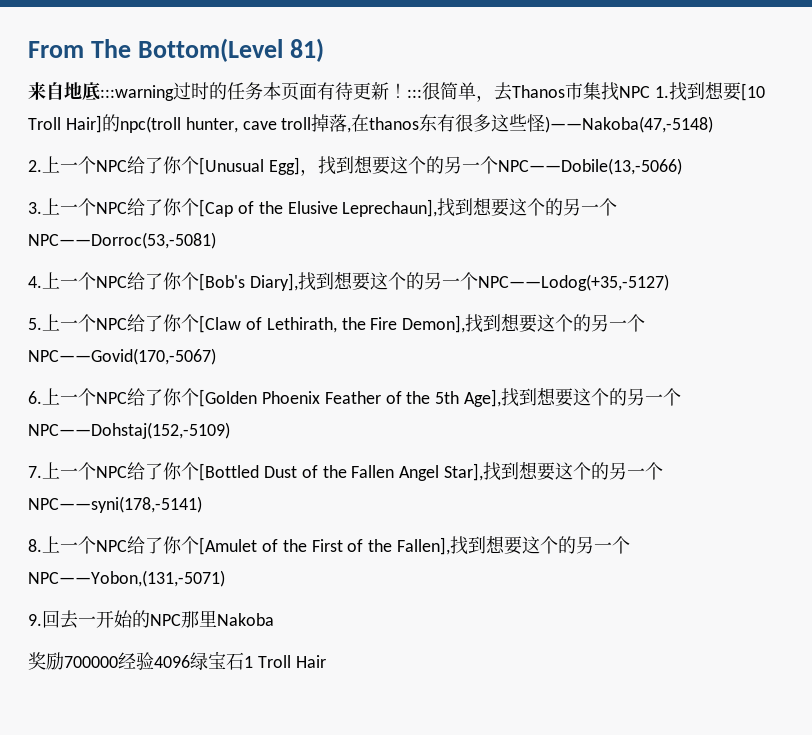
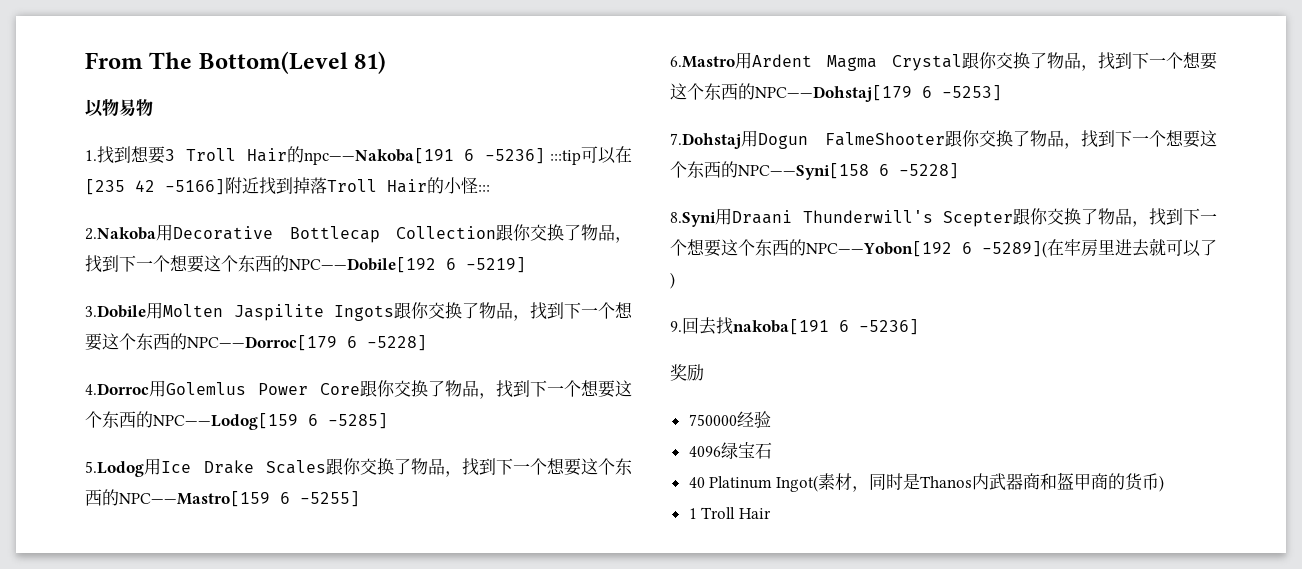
- 来自地底:::warning过时的任务本页面有待更新！:::很简单，去Thanos市集找NPC 1.找到想要[10 Troll Hair]的npc(troll hunter, cave troll掉落,在thanos东有很多这些怪)——Nakoba(47,-5148)
- 2.上一个NPC给了你个[Unusual Egg]，找到想要这个的另一个NPC——Dobile(13,-5066)
- 3.上一个NPC给了你个[Cap of the Elusive Leprechaun],找到想要这个的另一个NPC——Dorroc(53,-5081)
- 4.上一个NPC给了你个[Bob's Diary],找到想要这个的另一个NPC——Lodog(+35,-5127)
- 5.上一个NPC给了你个[Claw of Lethirath, the Fire Demon],找到想要这个的另一个NPC——Govid(170,-5067)
- 6.上一个NPC给了你个[Golden Phoenix Feather of the 5th Age],找到想要这个的另一个NPC——Dohstaj(152,-5109)
- 7.上一个NPC给了你个[Bottled Dust of the Fallen Angel Star],找到想要这个的另一个NPC——syni(178,-5141)
- 8.上一个NPC给了你个[Amulet of the First of the Fallen],找到想要这个的另一个NPC——Yobon,(131,-5071)
- 9.回去一开始的NPC那里Nakoba
+ 以物易物
+ 1.找到想要3 Troll Hair的npc——Nakoba[191 6 -5236] :::tip可以在[235 42 -5166]附近找到掉落Troll Hair的小怪:::
+ 2.Nakoba用Decorative Bottlecap Collection跟你交换了物品，找到下一个想要这个东西的NPC——Dobile[192 6 -5219]
+ 3.Dobile用Molten Jaspilite Ingots跟你交换了物品，找到下一个想要这个东西的NPC——Dorroc[179 6 -5228]
+ 4.Dorroc用Golemlus Power Core跟你交换了物品，找到下一个想要这个东西的NPC——Lodog[159 6 -5285]
+ 5.Lodog用Ice Drake Scales跟你交换了物品，找到下一个想要这个东西的NPC——Mastro[159 6 -5255]
+ 6.Mastro用Ardent Magma Crystal跟你交换了物品，找到下一个想要这个东西的NPC——Dohstaj[179 6 -5253]
+ 7.Dohstaj用Dogun FalmeShooter跟你交换了物品，找到下一个想要这个东西的NPC——Syni[158 6 -5228]
+ 8.Syni用Draani Thunderwill's Scepter跟你交换了物品，找到下一个想要这个东西的NPC——Yobon[192 6 -5289](在牢房里进去就可以了)
+ 9.回去找nakoba[191 6 -5236]
- 奖励700000经验4096绿宝石1 Troll Hair
+ 奖励
+ 750000经验
+ 4096绿宝石
+ 40 Platinum Ingot(素材，同时是Thanos内武器商和盔甲商的货币)
+ 1 Troll Hair

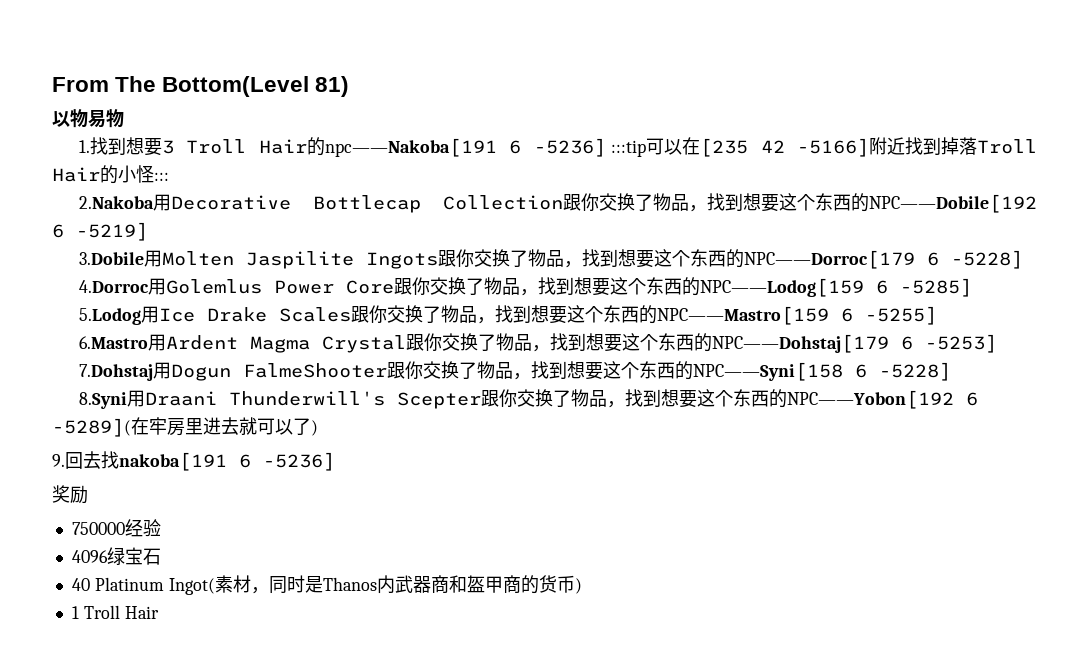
- 2.Nakoba用Decorative Bottlecap Collection跟你交换了物品，找到下一个想要这个东西的NPC——Dobile[192 6 -5219]
+ 2.Nakoba用Decorative Bottlecap Collection跟你交换了物品，找到想要这个东西的NPC——Dobile[192 6 -5219]
- 3.Dobile用Molten Jaspilite Ingots跟你交换了物品，找到下一个想要这个东西的NPC——Dorroc[179 6 -5228]
+ 3.Dobile用Molten Jaspilite Ingots跟你交换了物品，找到想要这个东西的NPC——Dorroc[179 6 -5228]
- 4.Dorroc用Golemlus Power Core跟你交换了物品，找到下一个想要这个东西的NPC——Lodog[159 6 -5285]
+ 4.Dorroc用Golemlus Power Core跟你交换了物品，找到想要这个东西的NPC——Lodog[159 6 -5285]
- 5.Lodog用Ice Drake Scales跟你交换了物品，找到下一个想要这个东西的NPC——Mastro[159 6 -5255]
+ 5.Lodog用Ice Drake Scales跟你交换了物品，找到想要这个东西的NPC——Mastro[159 6 -5255]
- 6.Mastro用Ardent Magma Crystal跟你交换了物品，找到下一个想要这个东西的NPC——Dohstaj[179 6 -5253]
+ 6.Mastro用Ardent Magma Crystal跟你交换了物品，找到想要这个东西的NPC——Dohstaj[179 6 -5253]
- 7.Dohstaj用Dogun FalmeShooter跟你交换了物品，找到下一个想要这个东西的NPC——Syni[158 6 -5228]
+ 7.Dohstaj用Dogun FalmeShooter跟你交换了物品，找到想要这个东西的NPC——Syni[158 6 -5228]
- 8.Syni用Draani Thunderwill's Scepter跟你交换了物品，找到下一个想要这个东西的NPC——Yobon[192 6 -5289](在牢房里进去就可以了)
+ 8.Syni用Draani Thunderwill's Scepter跟你交换了物品，找到想要这个东西的NPC——Yobon[192 6 -5289](在牢房里进去就可以了)

